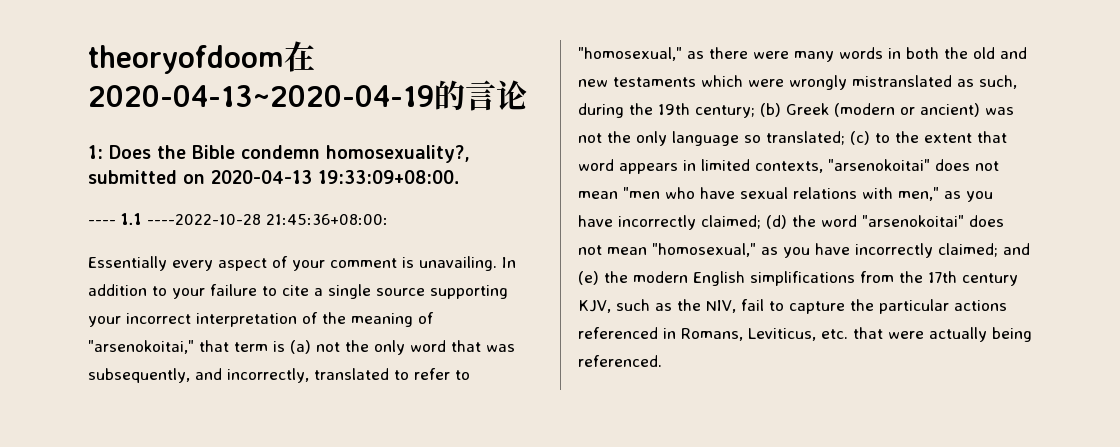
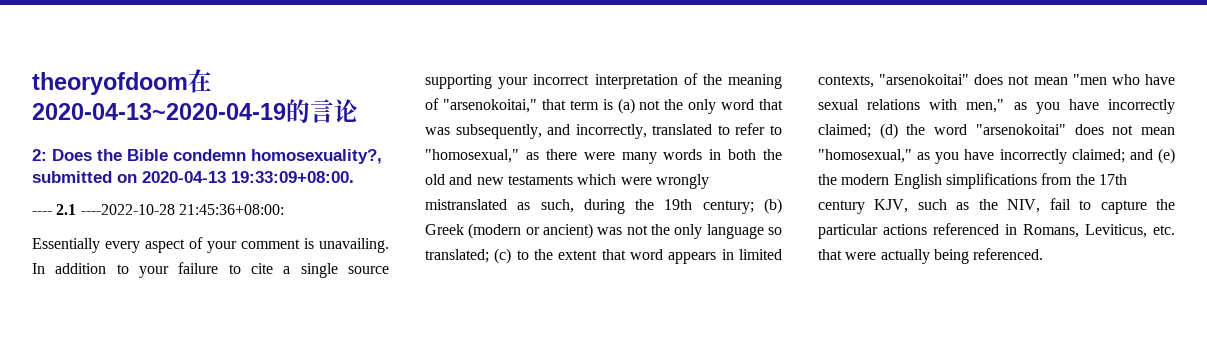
- 1: Does the Bible condemn homosexuality?, submitted on 2020-04-13 19:33:09+08:00.
+ 2: Does the Bible condemn homosexuality?, submitted on 2020-04-13 19:33:09+08:00.
- ---- 1.1 ----2022-10-28 21:45:36+08:00:
+ ---- 2.1 ----2022-10-28 21:45:36+08:00:

